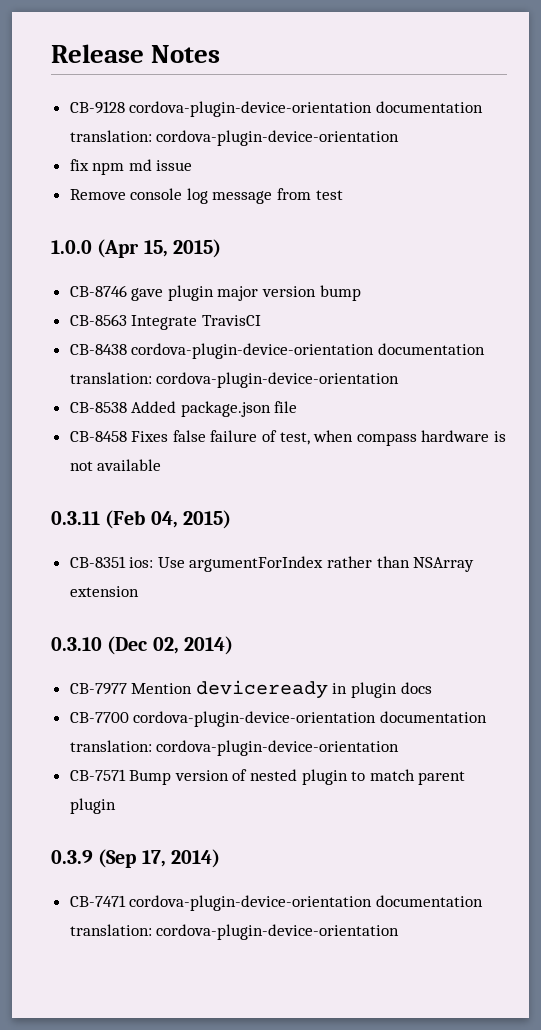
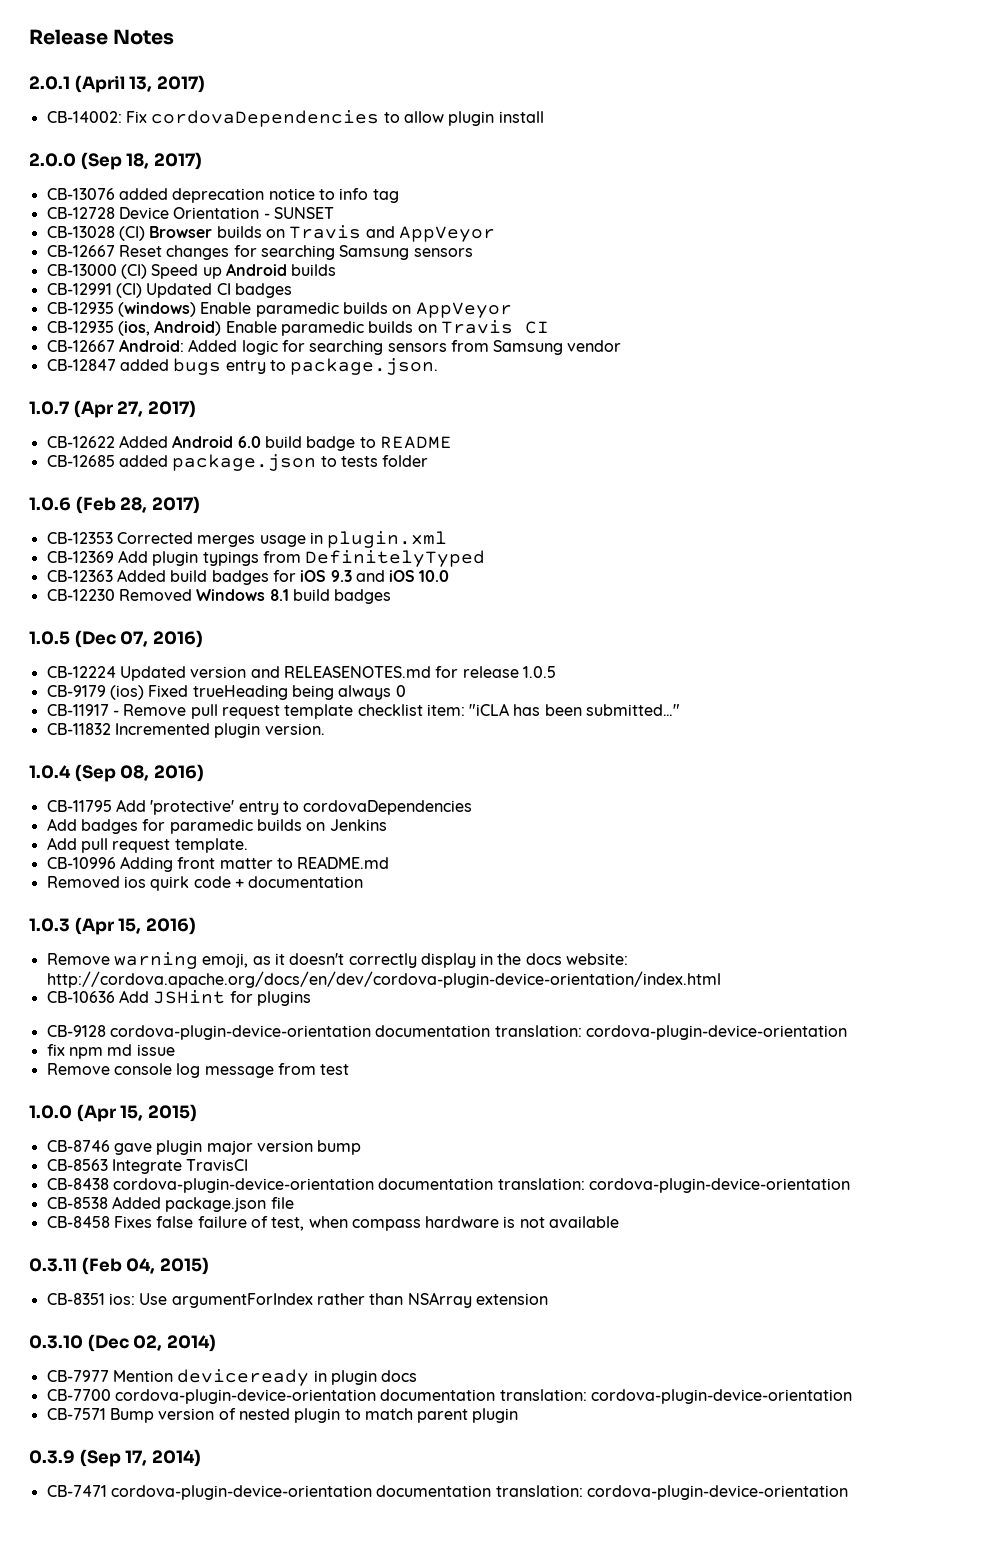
+ 2.0.1 (April 13, 2017)
+ CB-14002: Fix cordovaDependencies to allow plugin install
+ 2.0.0 (Sep 18, 2017)
+ CB-13076 added deprecation notice to info tag
+ CB-12728 Device Orientation - SUNSET
+ CB-13028 (CI) Browser builds on Travis and AppVeyor
+ CB-12667 Reset changes for searching Samsung sensors
+ CB-13000 (CI) Speed up Android builds
+ CB-12991 (CI) Updated CI badges
+ CB-12935 (windows) Enable paramedic builds on AppVeyor
+ CB-12935 (ios, Android) Enable paramedic builds on Travis CI
+ CB-12667 Android: Added logic for searching sensors from Samsung vendor
+ CB-12847 added bugs entry to package.json.
+ 1.0.7 (Apr 27, 2017)
+ CB-12622 Added Android 6.0 build badge to README
+ CB-12685 added package.json to tests folder
+ 1.0.6 (Feb 28, 2017)
+ CB-12353 Corrected merges usage in plugin.xml
+ CB-12369 Add plugin typings from DefinitelyTyped
+ CB-12363 Added build badges for iOS 9.3 and iOS 10.0
+ CB-12230 Removed Windows 8.1 build badges
+ 1.0.5 (Dec 07, 2016)
+ CB-12224 Updated version and RELEASENOTES.md for release 1.0.5
+ CB-9179 (ios) Fixed trueHeading being always 0
+ CB-11917 - Remove pull request template checklist item: "iCLA has been submitted…"
+ CB-11832 Incremented plugin version.
+ 1.0.4 (Sep 08, 2016)
+ CB-11795 Add 'protective' entry to cordovaDependencies
+ Add badges for paramedic builds on Jenkins
+ Add pull request template.
+ CB-10996 Adding front matter to README.md
+ Removed ios quirk code + documentation
+ 1.0.3 (Apr 15, 2016)
+ Remove warning emoji, as it doesn't correctly display in the docs website: http://cordova.apache.org/docs/en/dev/cordova-plugin-device-orientation/index.html
+ CB-10636 Add JSHint for plugins

